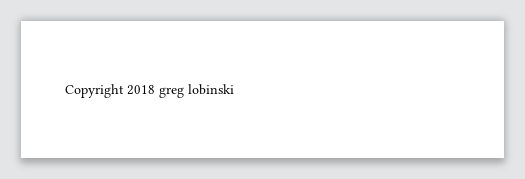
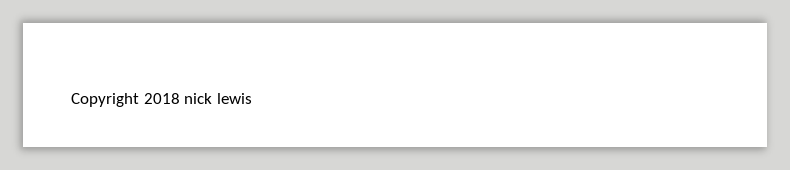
- Copyright 2018 greg lobinski
+ Copyright 2018 nick lewis

